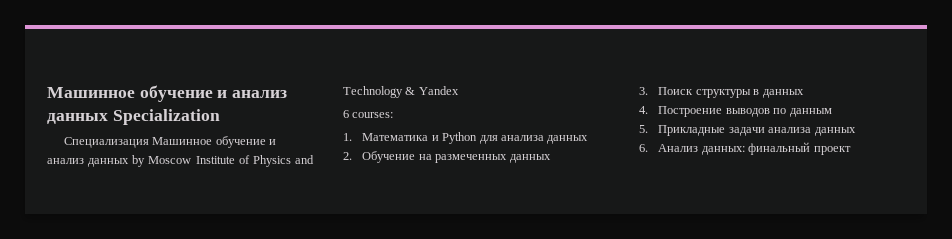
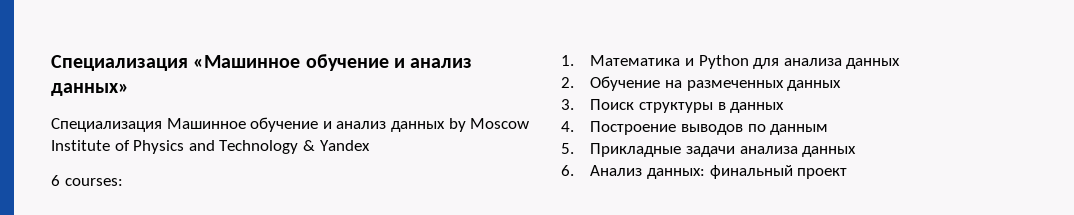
- Машинное обучение и анализ данных Specialization
+ Специализация «Машинное обучение и анализ данных»

